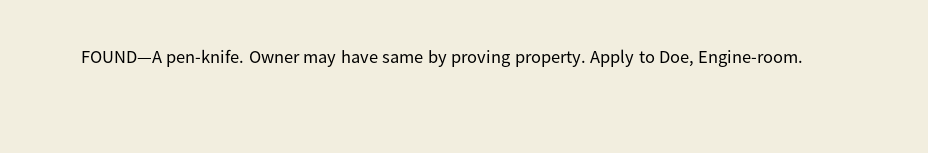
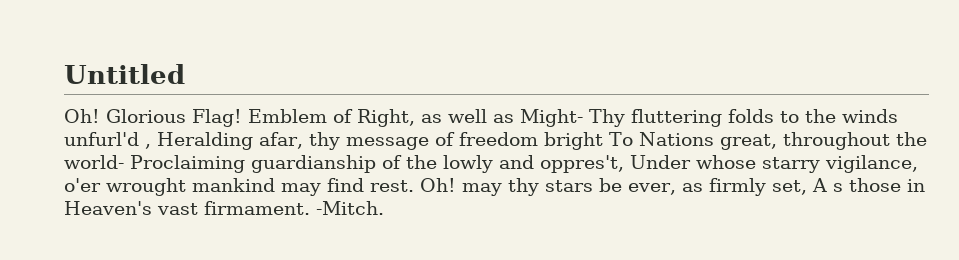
- FOUND—A pen-knife. Owner may have same by proving property. Apply to Doe, Engine-room.
+ Untitled
+ Oh! Glorious Flag! Emblem of Right, as well as Might- Thy fluttering folds to the winds unfurl'd , Heralding afar, thy message of freedom bright To Nations great, throughout the world- Proclaiming guardianship of the lowly and oppres't, Under whose starry vigilance, o'er wrought mankind may find rest. Oh! may thy stars be ever, as firmly set, A s those in Heaven's vast firmament. -Mitch.

